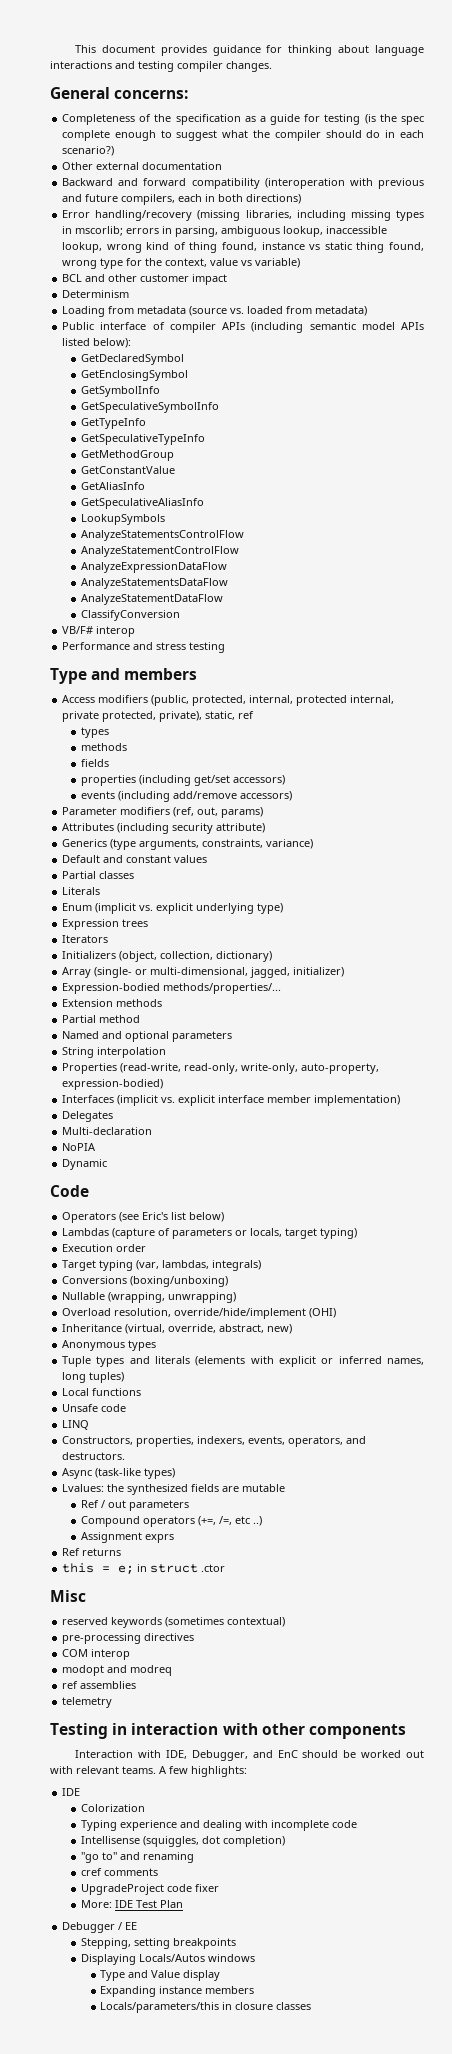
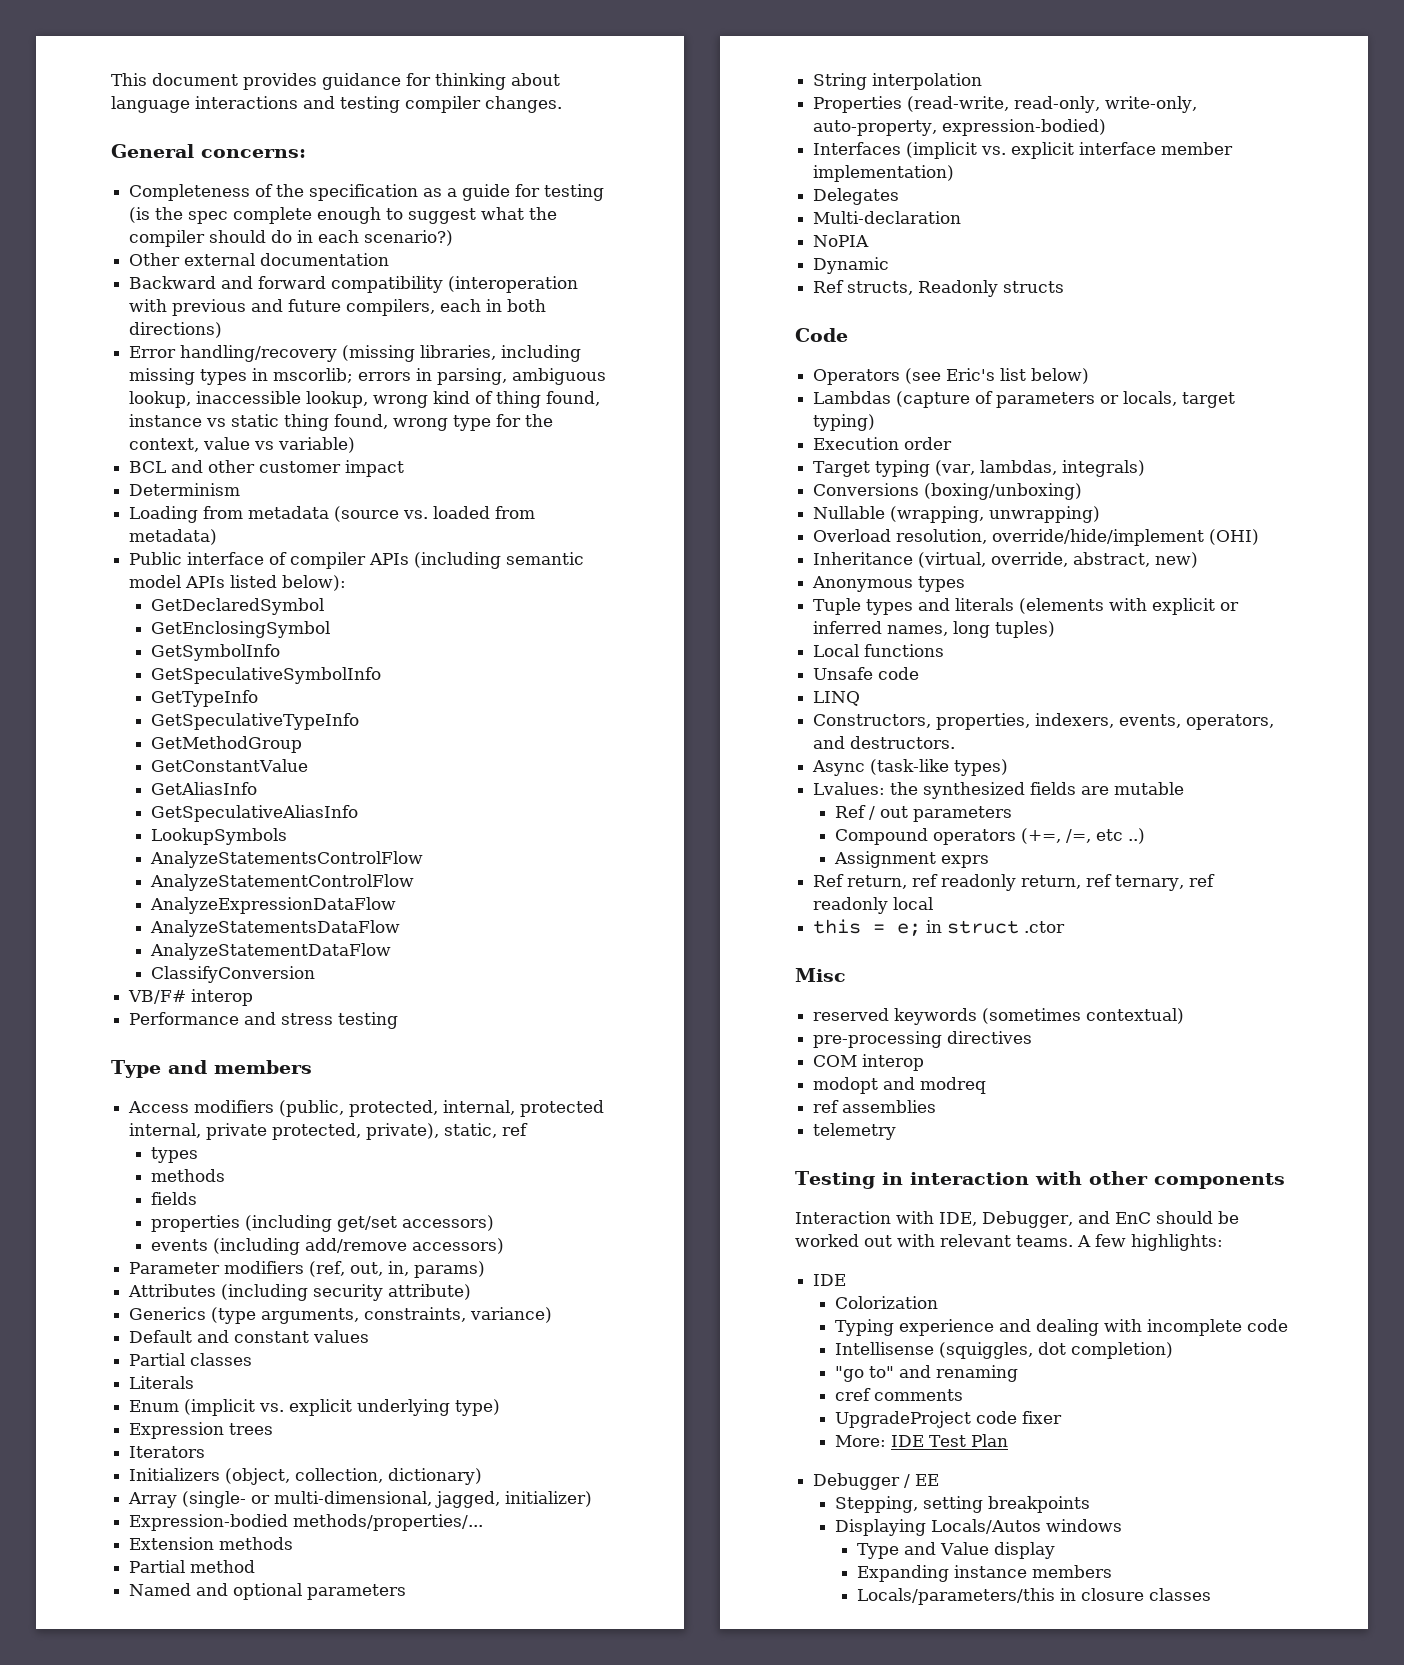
- Parameter modifiers (ref, out, params)
+ Parameter modifiers (ref, out, in, params)
+ Ref structs, Readonly structs
- Ref returns
+ Ref return, ref readonly return, ref ternary, ref readonly local

